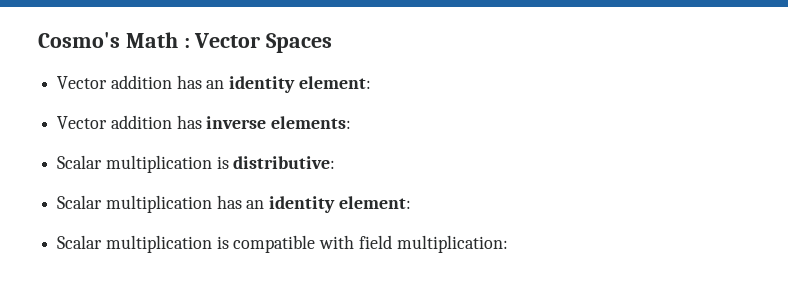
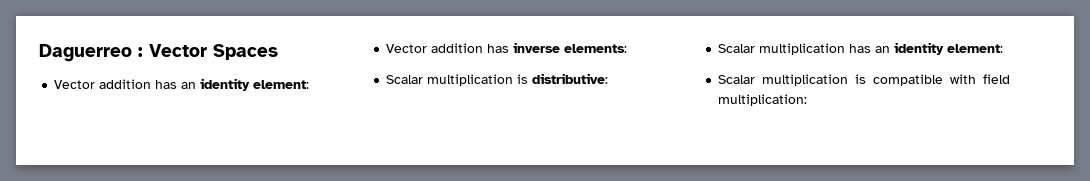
- Cosmo's Math : Vector Spaces
+ Daguerreo : Vector Spaces

